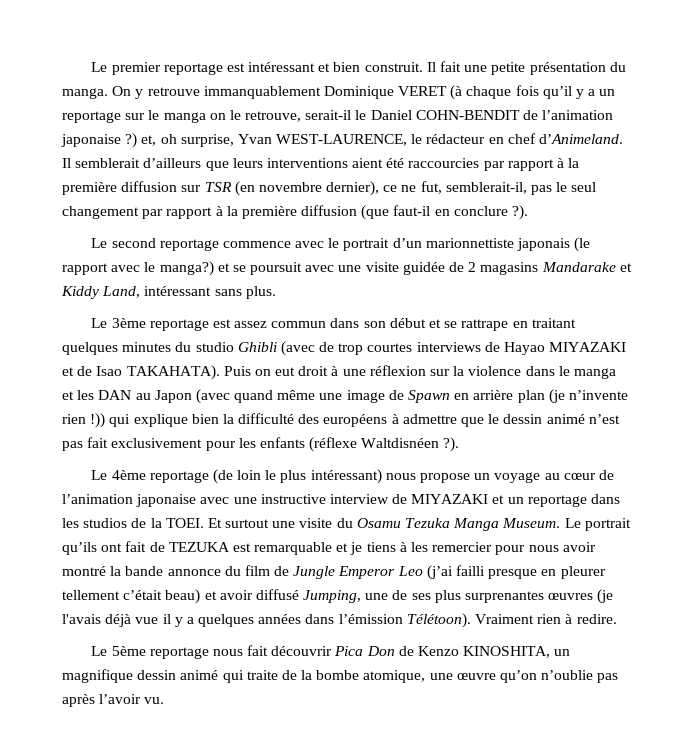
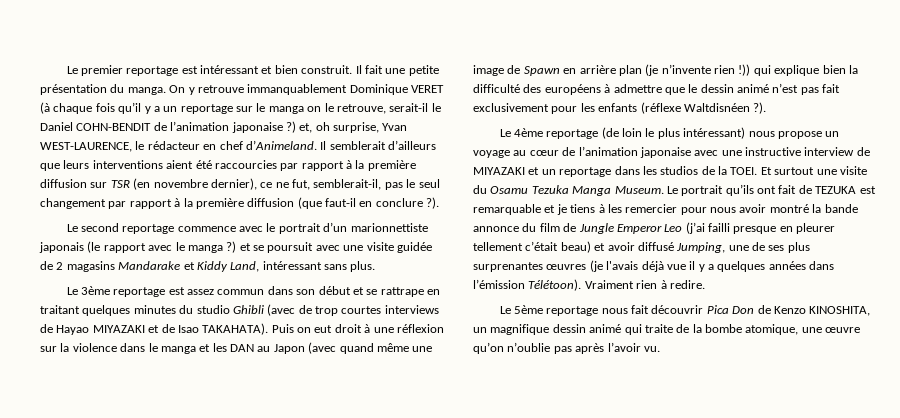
- Le second reportage commence avec le portrait d’un marionnettiste japonais (le rapport avec le manga?) et se poursuit avec une visite guidée de 2 magasins Mandarake et Kiddy Land, intéressant sans plus.
+ Le second reportage commence avec le portrait d’un marionnettiste japonais (le rapport avec le manga ?) et se poursuit avec une visite guidée de 2 magasins Mandarake et Kiddy Land, intéressant sans plus.

